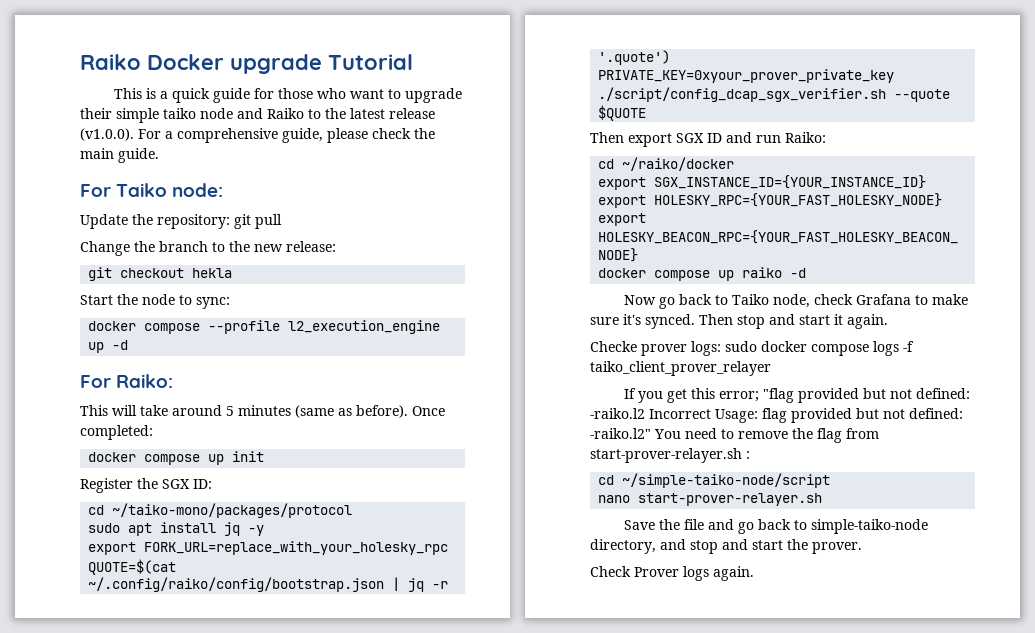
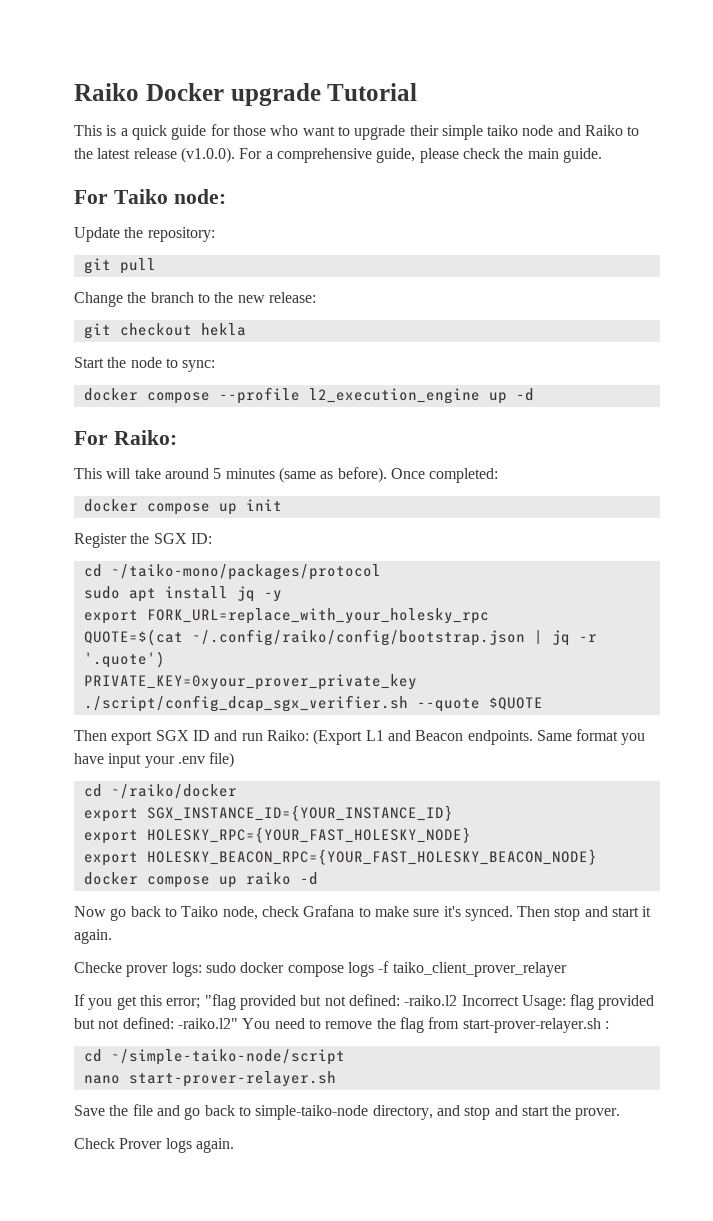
- Update the repository: git pull
+ Update the repository:
+ git pull
- Then export SGX ID and run Raiko:
+ Then export SGX ID and run Raiko: (Export L1 and Beacon endpoints. Same format you have input your .env file)

